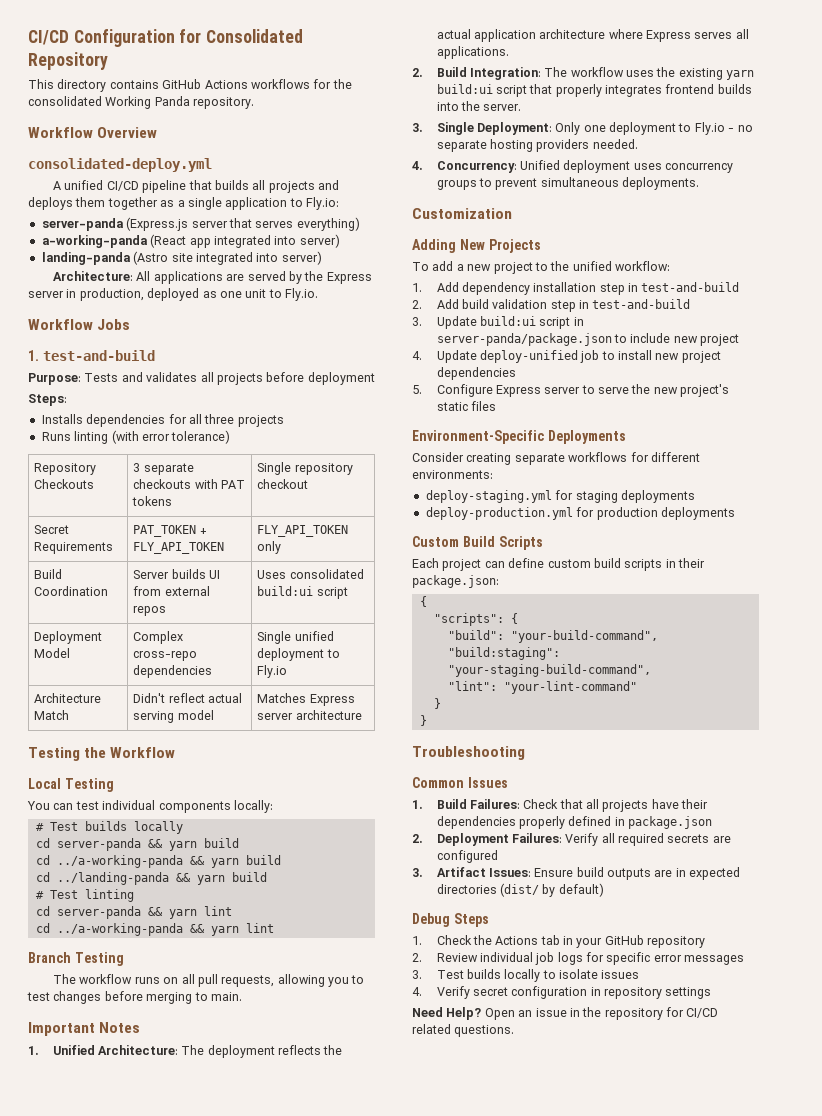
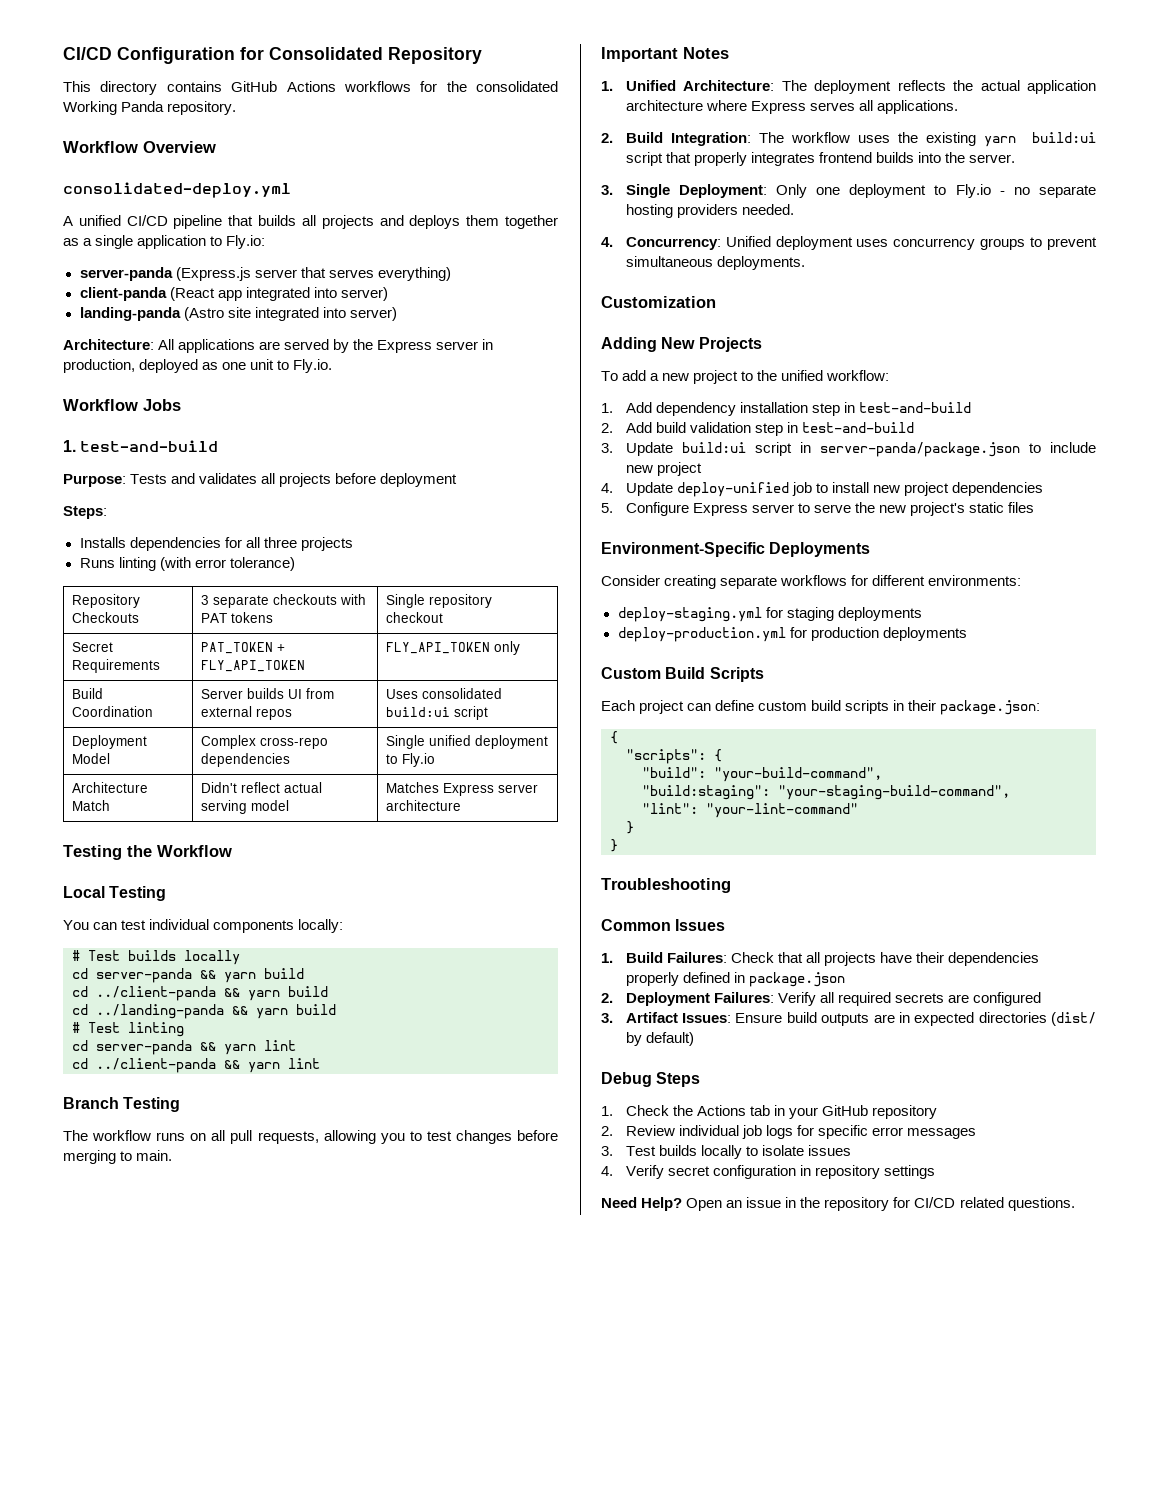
- a-working-panda (React app integrated into server)
+ client-panda (React app integrated into server)
- cd ../a-working-panda && yarn build
+ cd ../client-panda && yarn build
- cd ../a-working-panda && yarn lint
+ cd ../client-panda && yarn lint

